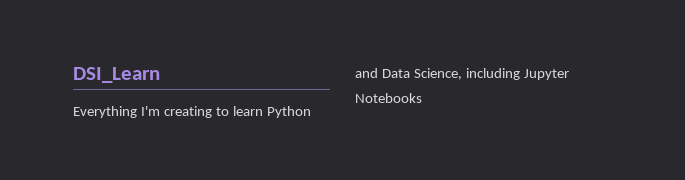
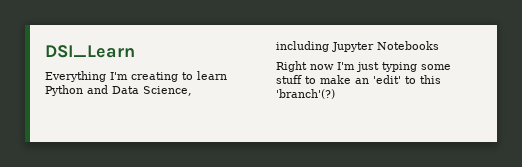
+ Right now I'm just typing some stuff to make an 'edit' to this 'branch'(?)

